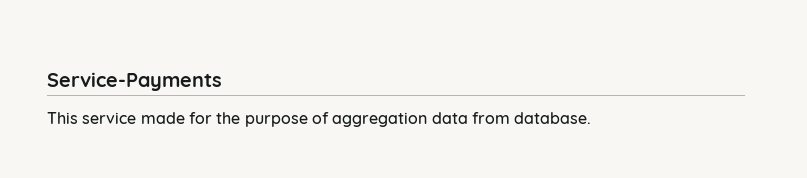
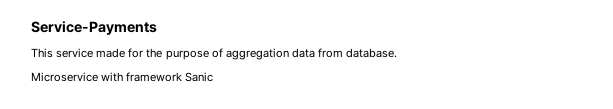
+ Microservice with framework Sanic

